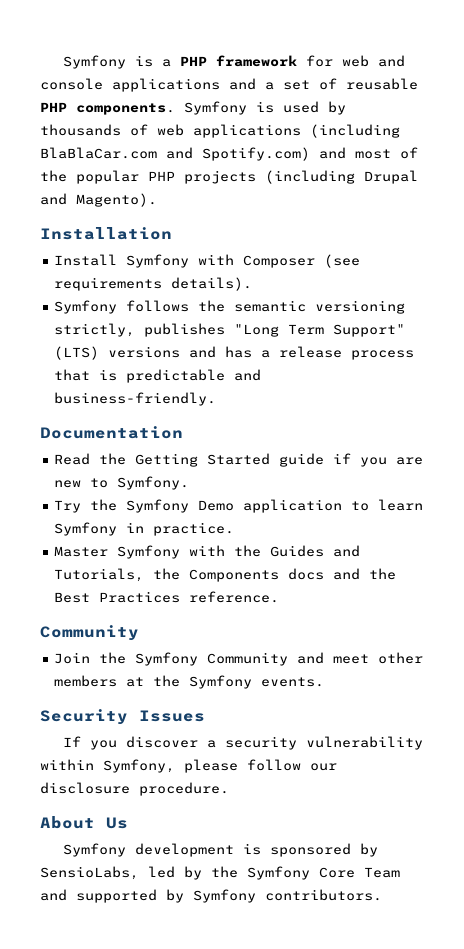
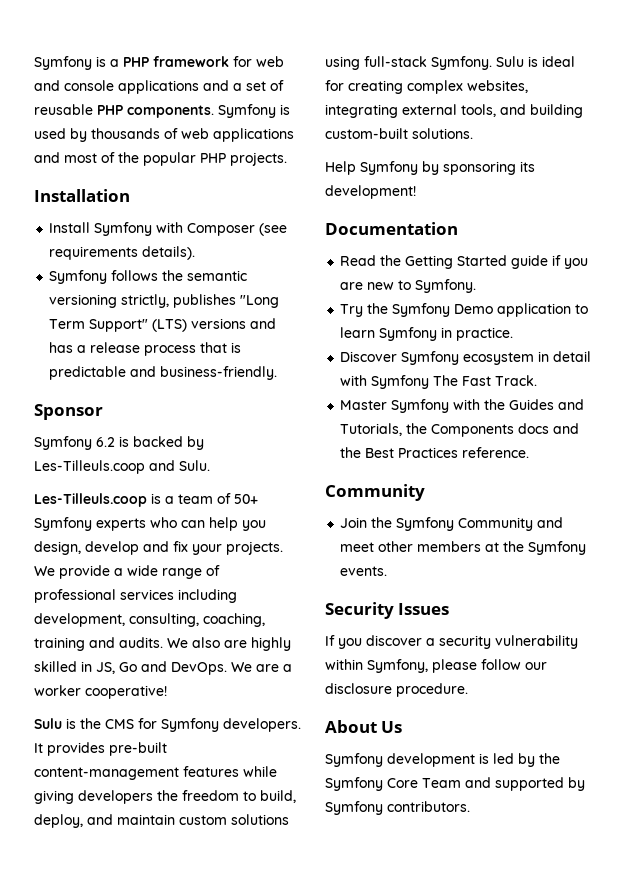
- Symfony is used by thousands of web applications (including BlaBlaCar.com and Spotify.com) and most of the popular PHP projects (including Drupal and Magento).
+ Symfony is used by thousands of web applications and most of the popular PHP projects.
+ Sponsor
+ Symfony 6.2 is backed by Les-Tilleuls.coop and Sulu.
+ Les-Tilleuls.coop is a team of 50+ Symfony experts who can help you design, develop and fix your projects. We provide a wide range of professional services including development, consulting, coaching, training and audits. We also are highly skilled in JS, Go and DevOps. We are a worker cooperative!
+ Sulu is the CMS for Symfony developers. It provides pre-built content-management features while giving developers the freedom to build, deploy, and maintain custom solutions using full-stack Symfony. Sulu is ideal for creating complex websites, integrating external tools, and building custom-built solutions.
+ Help Symfony by sponsoring its development!
+ Discover Symfony ecosystem in detail with Symfony The Fast Track.
- Symfony development is sponsored by SensioLabs, led by the Symfony Core Team and supported by Symfony contributors.
+ Symfony development is led by the Symfony Core Team and supported by Symfony contributors.

